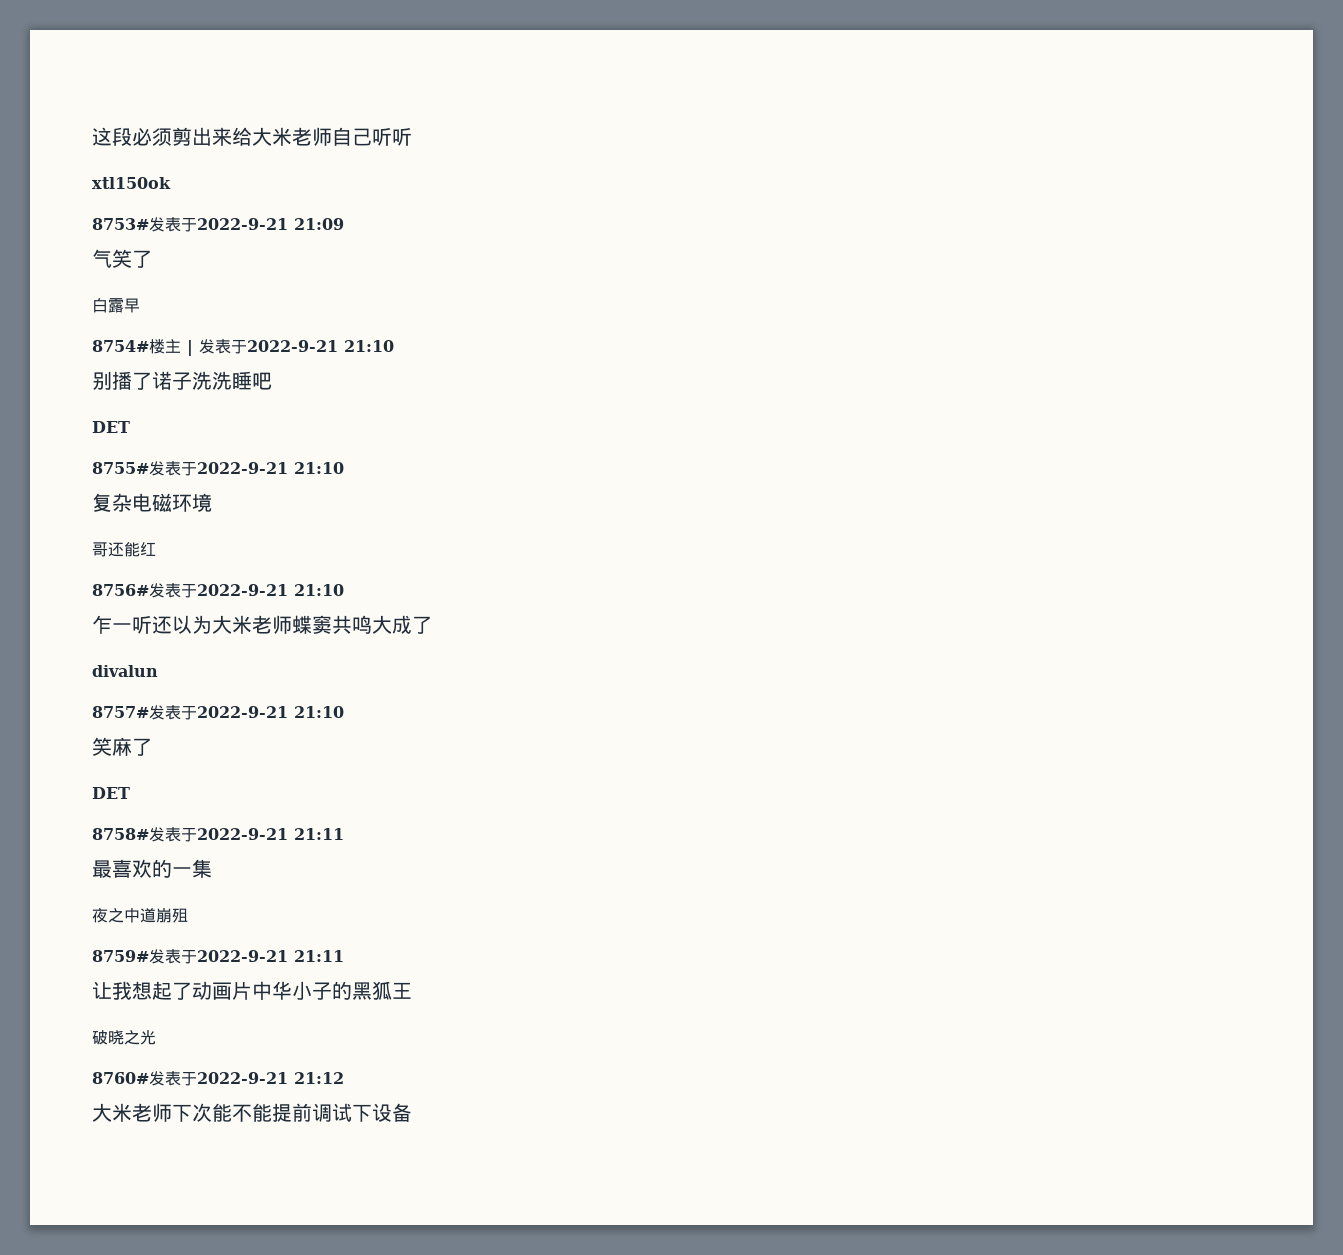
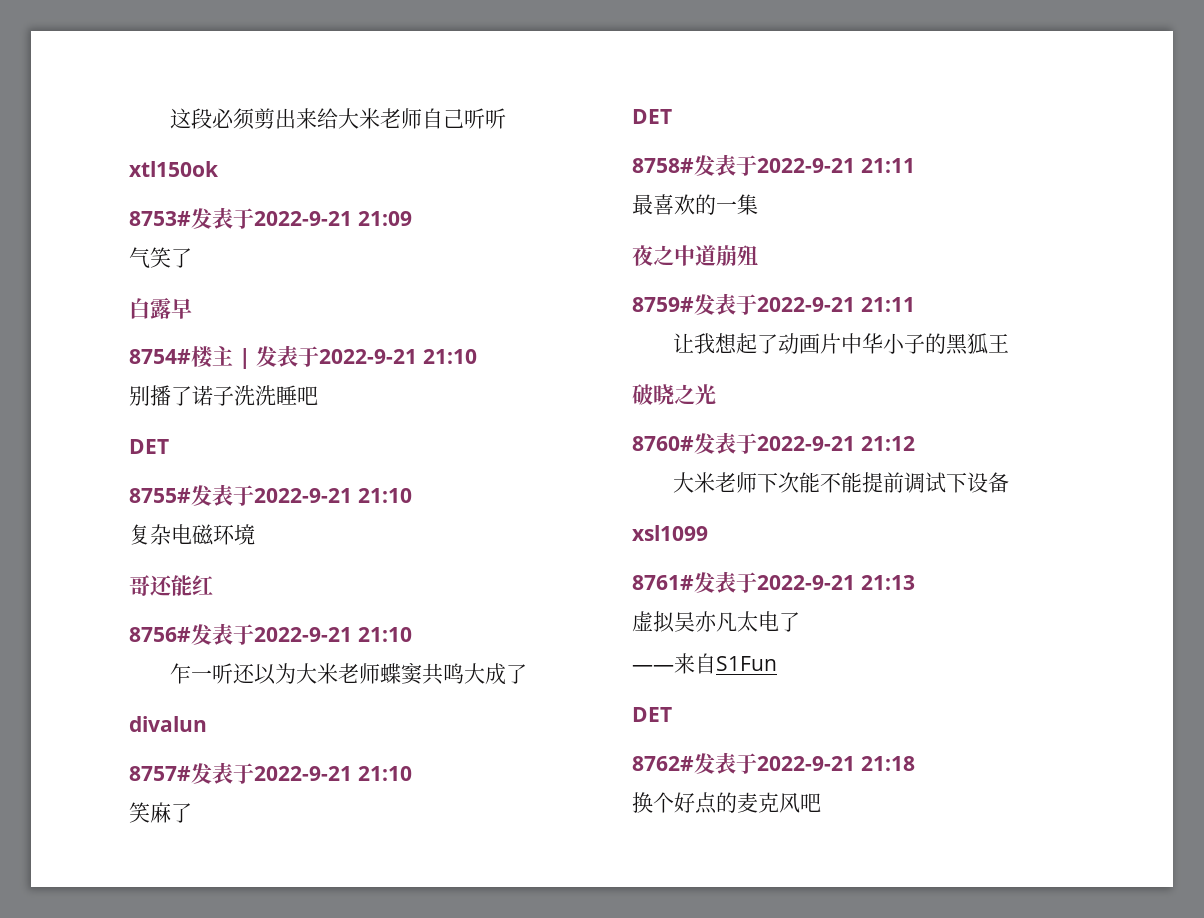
+ xsl1099
+ 8761#发表于2022-9-21 21:13
+ 虚拟吴亦凡太电了
+ ——来自S1Fun
+ DET
+ 8762#发表于2022-9-21 21:18
+ 换个好点的麦克风吧

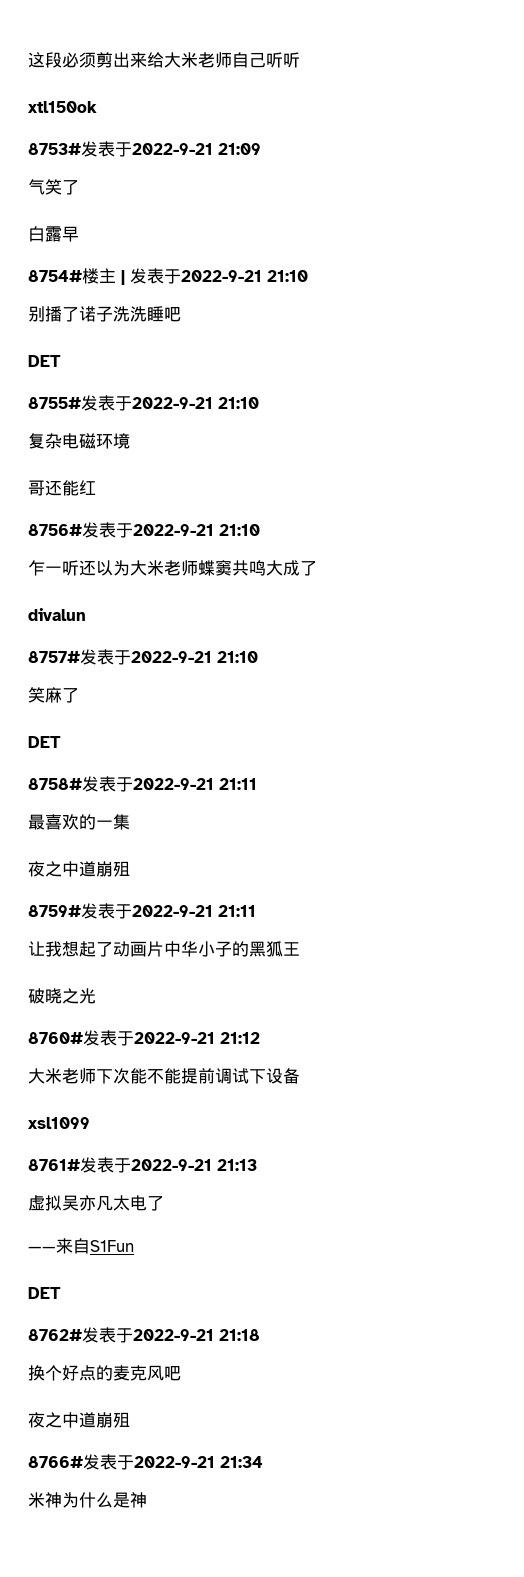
  换个好点的麦克风吧
+ 夜之中道崩殂
+ 8766#发表于2022-9-21 21:34
+ 米神为什么是神

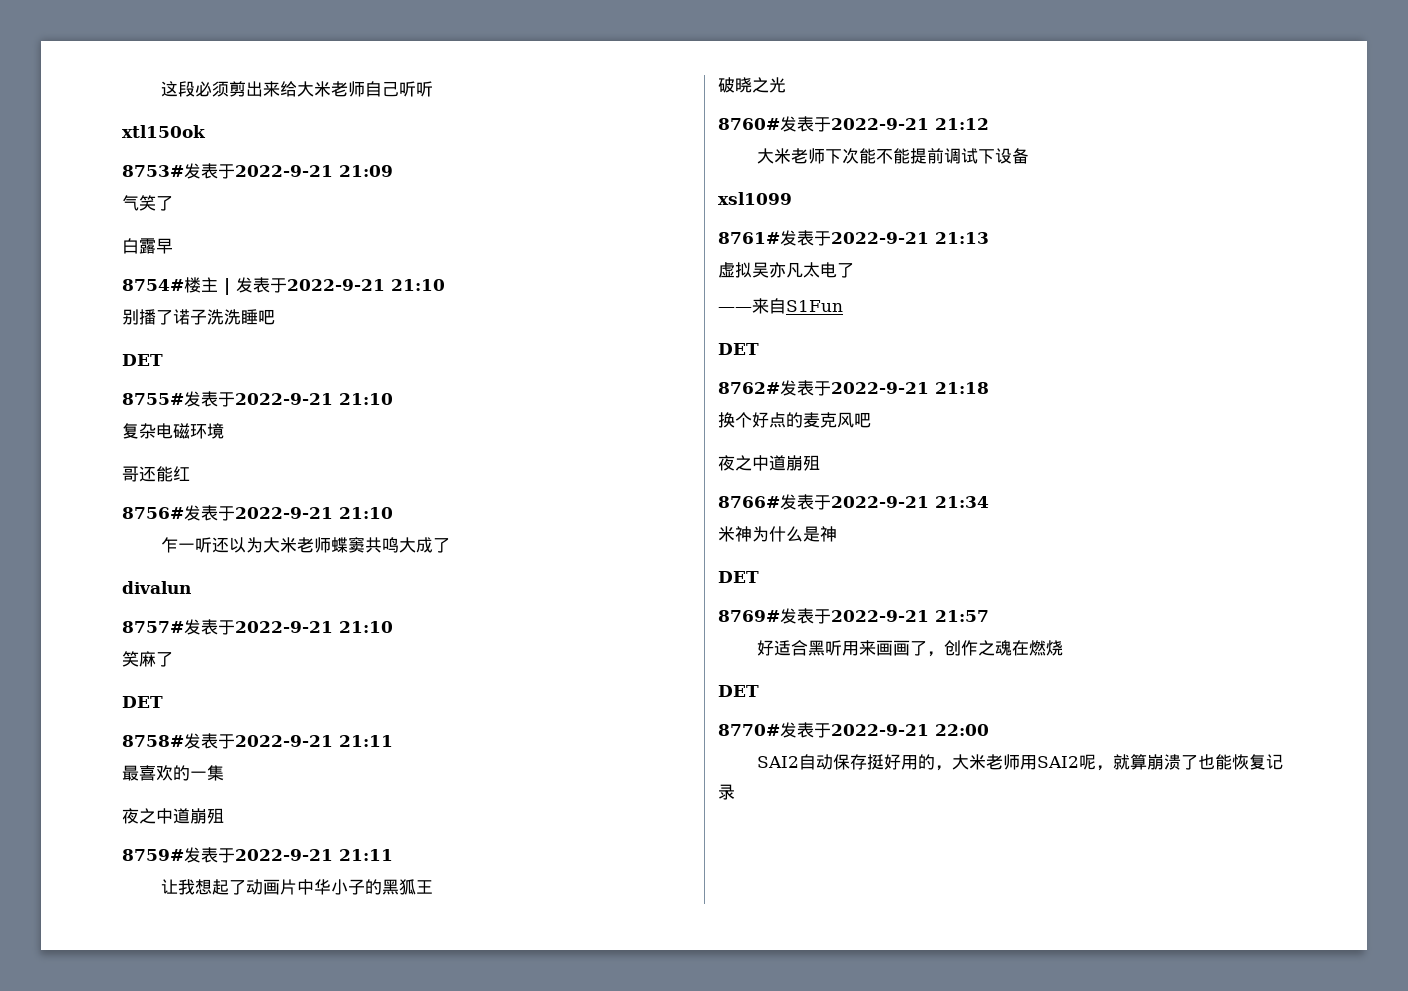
  米神为什么是神
+ DET
+ 8769#发表于2022-9-21 21:57
+ 好适合黑听用来画画了，创作之魂在燃烧
+ DET
+ 8770#发表于2022-9-21 22:00
+ SAI2自动保存挺好用的，大米老师用SAI2呢，就算崩溃了也能恢复记录

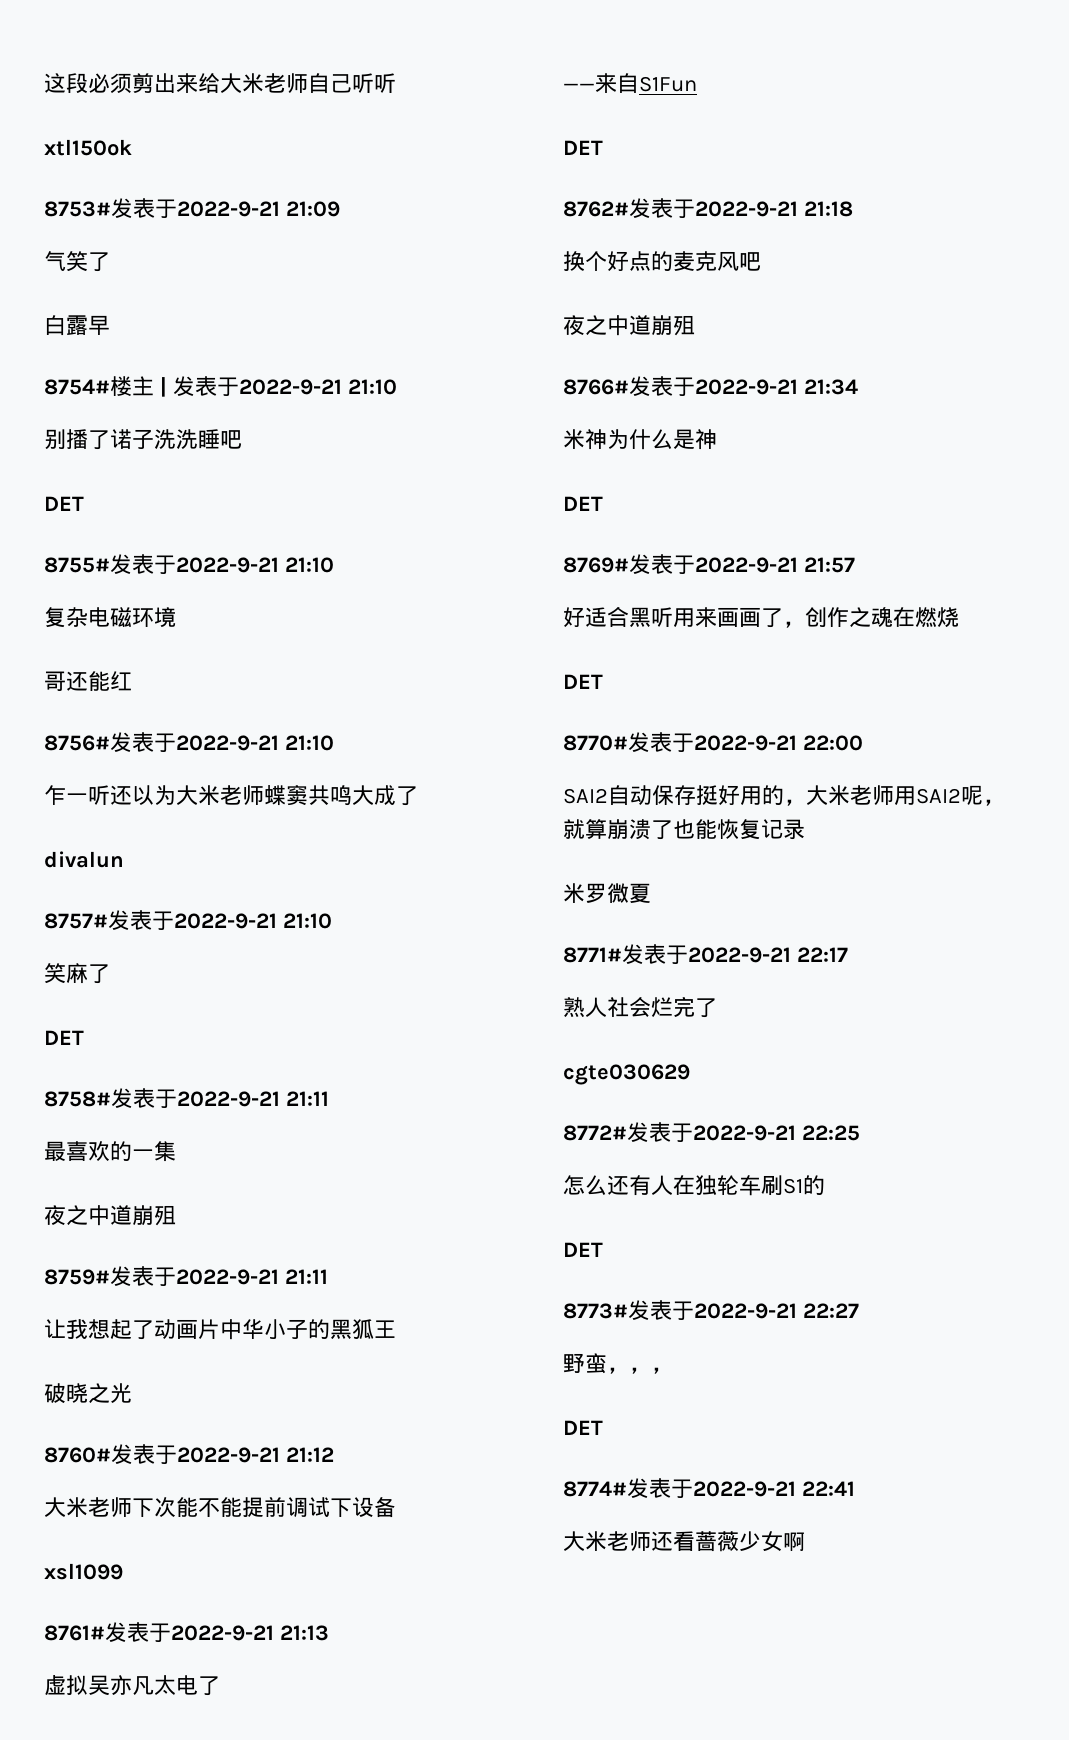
+ 米罗微夏
+ 8771#发表于2022-9-21 22:17
+ 熟人社会烂完了
+ cgte030629
+ 8772#发表于2022-9-21 22:25
+ 怎么还有人在独轮车刷S1的
+ DET
+ 8773#发表于2022-9-21 22:27
+ 野蛮，，，
+ DET
+ 8774#发表于2022-9-21 22:41
+ 大米老师还看蔷薇少女啊

